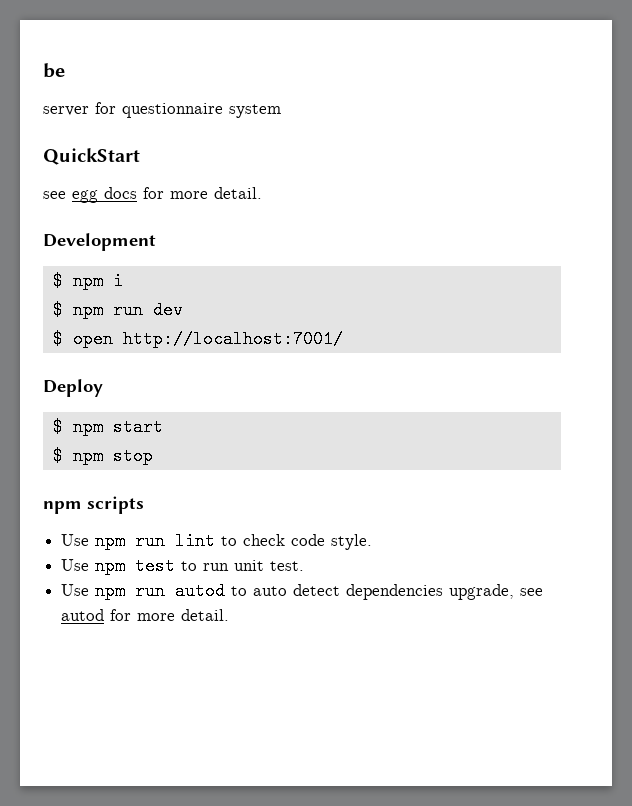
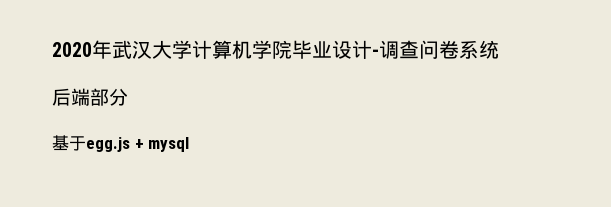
- be
- server for questionnaire system
- QuickStart
- see egg docs for more detail.
- Development
- $ npm i
- $ npm run dev
- $ open http://localhost:7001/
- Deploy
- $ npm start
- $ npm stop
- npm scripts
- Use npm run lint to check code style.
- Use npm test to run unit test.
- Use npm run autod to auto detect dependencies upgrade, see autod for more detail.
+ 2020年武汉大学计算机学院毕业设计-调查问卷系统
+ 后端部分
+ 基于egg.js + mysql

